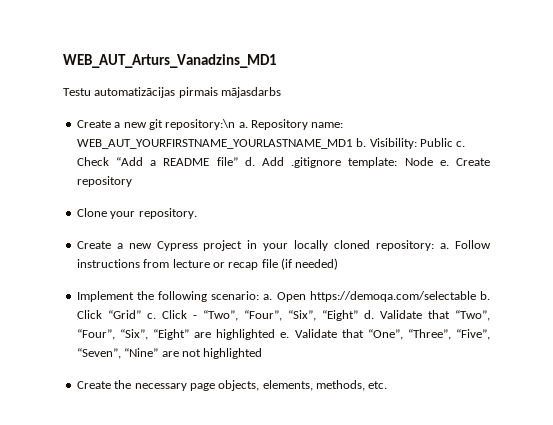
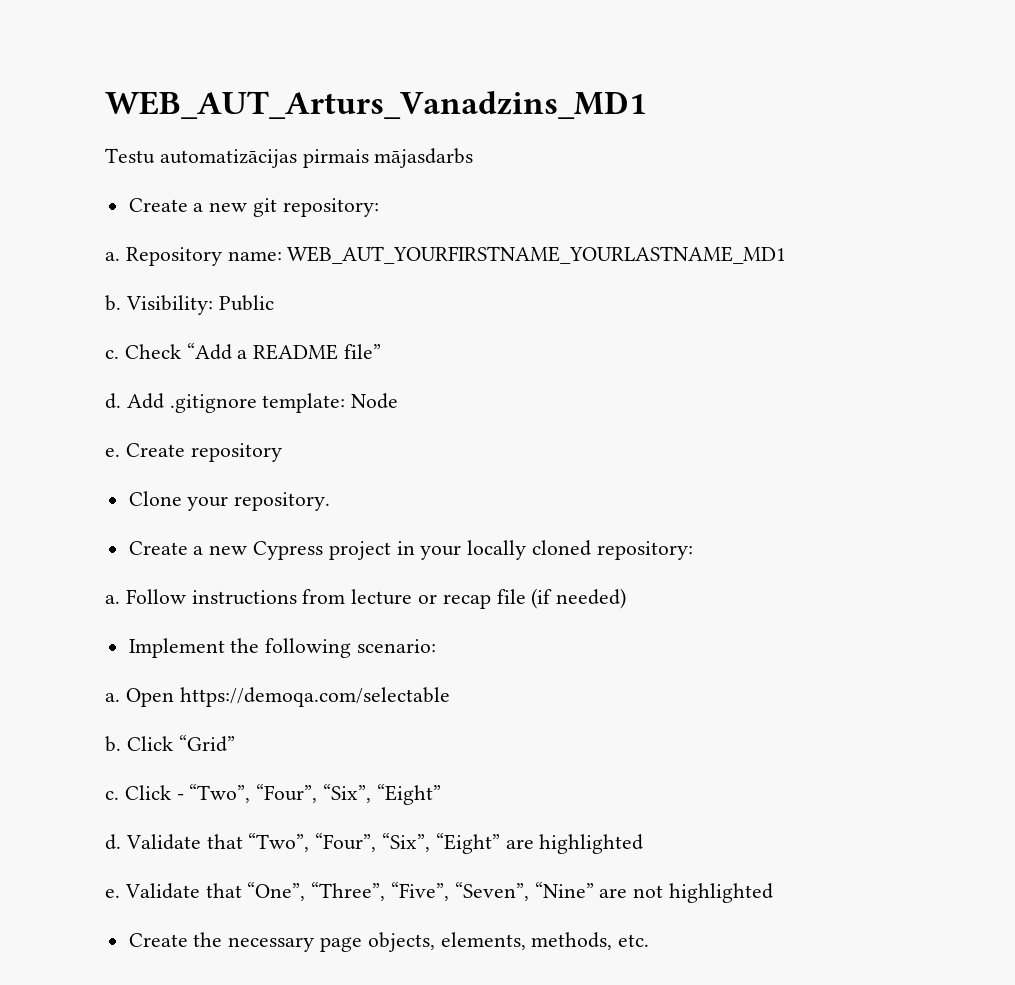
- Create a new git repository:\n a.
+ Create a new git repository:
+ a.
- Repository name: WEB_AUT_YOURFIRSTNAME_YOURLASTNAME_MD1 b.
+ Repository name: WEB_AUT_YOURFIRSTNAME_YOURLASTNAME_MD1
+ b.
- Visibility: Public c.
+ Visibility: Public
+ c.
- Check “Add a README file” d.
+ Check “Add a README file”
+ d.
- Add .gitignore template: Node e.
+ Add .gitignore template: Node
+ e.
- Create a new Cypress project in your locally cloned repository: a.
+ Create a new Cypress project in your locally cloned repository:
+ a.
- Implement the following scenario: a.
+ Implement the following scenario:
+ a.
- Open https://demoqa.com/selectable b.
+ Open https://demoqa.com/selectable
+ b.
- Click “Grid” c.
+ Click “Grid”
+ c.
- Click - “Two”, “Four”, “Six”, “Eight” d.
+ Click - “Two”, “Four”, “Six”, “Eight”
+ d.
- Validate that “Two”, “Four”, “Six”, “Eight” are highlighted e.
+ Validate that “Two”, “Four”, “Six”, “Eight” are highlighted
+ e.

